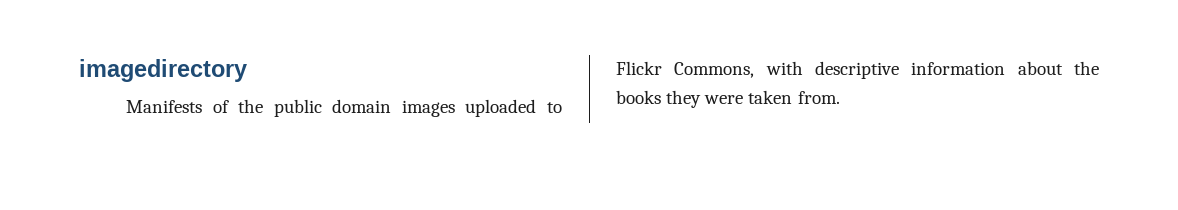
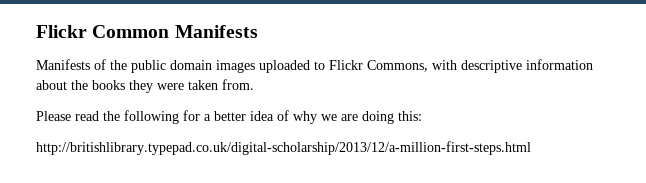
- imagedirectory
+ Flickr Common Manifests
+ Please read the following for a better idea of why we are doing this:
+ http://britishlibrary.typepad.co.uk/digital-scholarship/2013/12/a-million-first-steps.html

